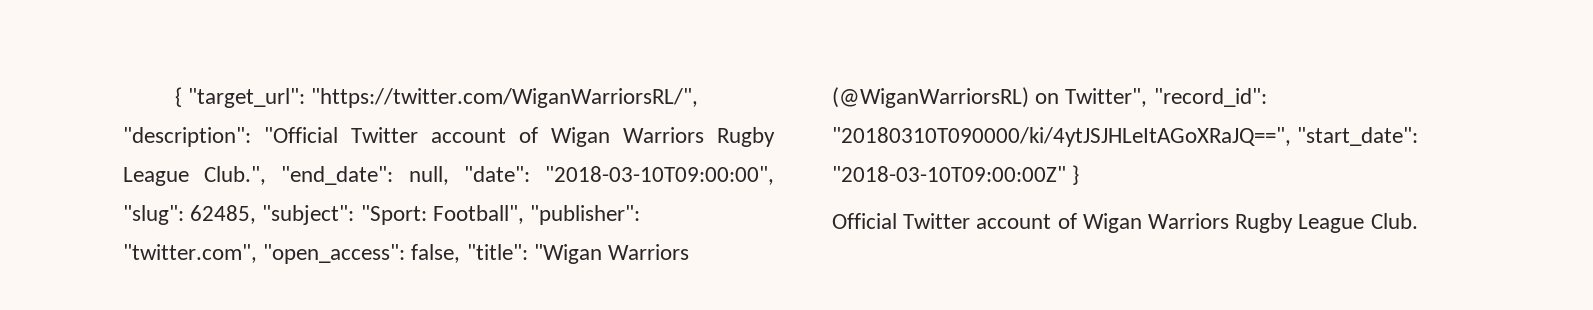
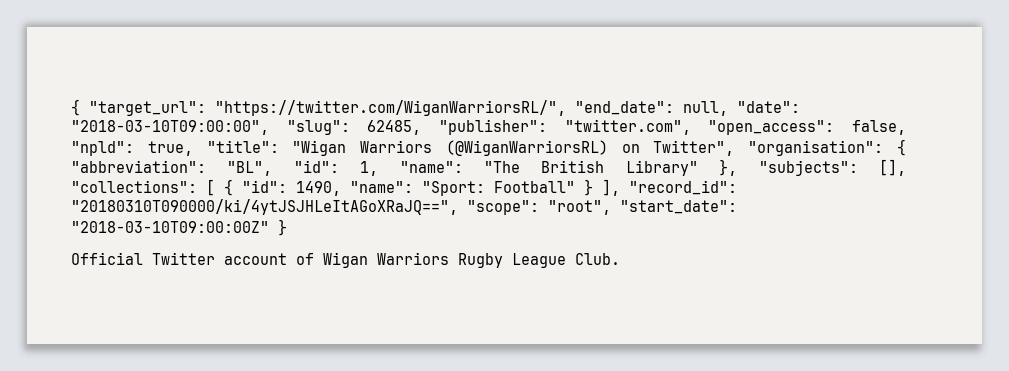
- { "target_url": "https://twitter.com/WiganWarriorsRL/", "description": "Official Twitter account of Wigan Warriors Rugby League Club.", "end_date": null, "date": "2018-03-10T09:00:00", "slug": 62485, "subject": "Sport: Football", "publisher": "twitter.com", "open_access": false, "title": "Wigan Warriors (@WiganWarriorsRL) on Twitter", "record_id": "20180310T090000/ki/4ytJSJHLeItAGoXRaJQ==", "start_date": "2018-03-10T09:00:00Z" }
+ { "target_url": "https://twitter.com/WiganWarriorsRL/", "end_date": null, "date": "2018-03-10T09:00:00", "slug": 62485, "publisher": "twitter.com", "open_access": false, "npld": true, "title": "Wigan Warriors (@WiganWarriorsRL) on Twitter", "organisation": { "abbreviation": "BL", "id": 1, "name": "The British Library" }, "subjects": [], "collections": [ { "id": 1490, "name": "Sport: Football" } ], "record_id": "20180310T090000/ki/4ytJSJHLeItAGoXRaJQ==", "scope": "root", "start_date": "2018-03-10T09:00:00Z" }

